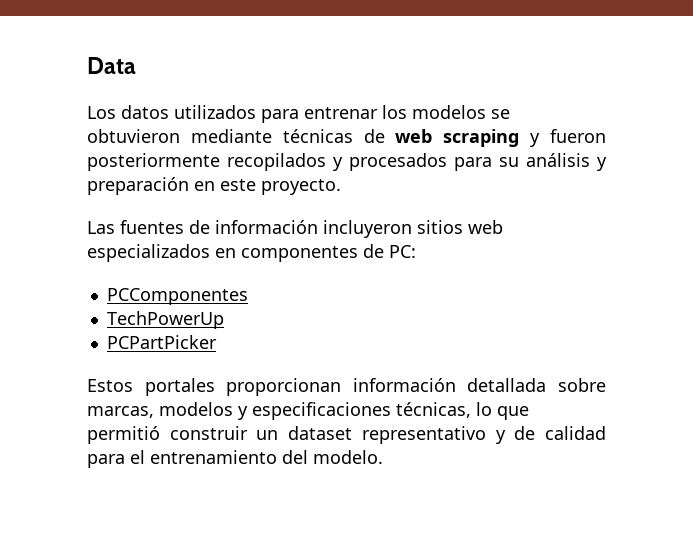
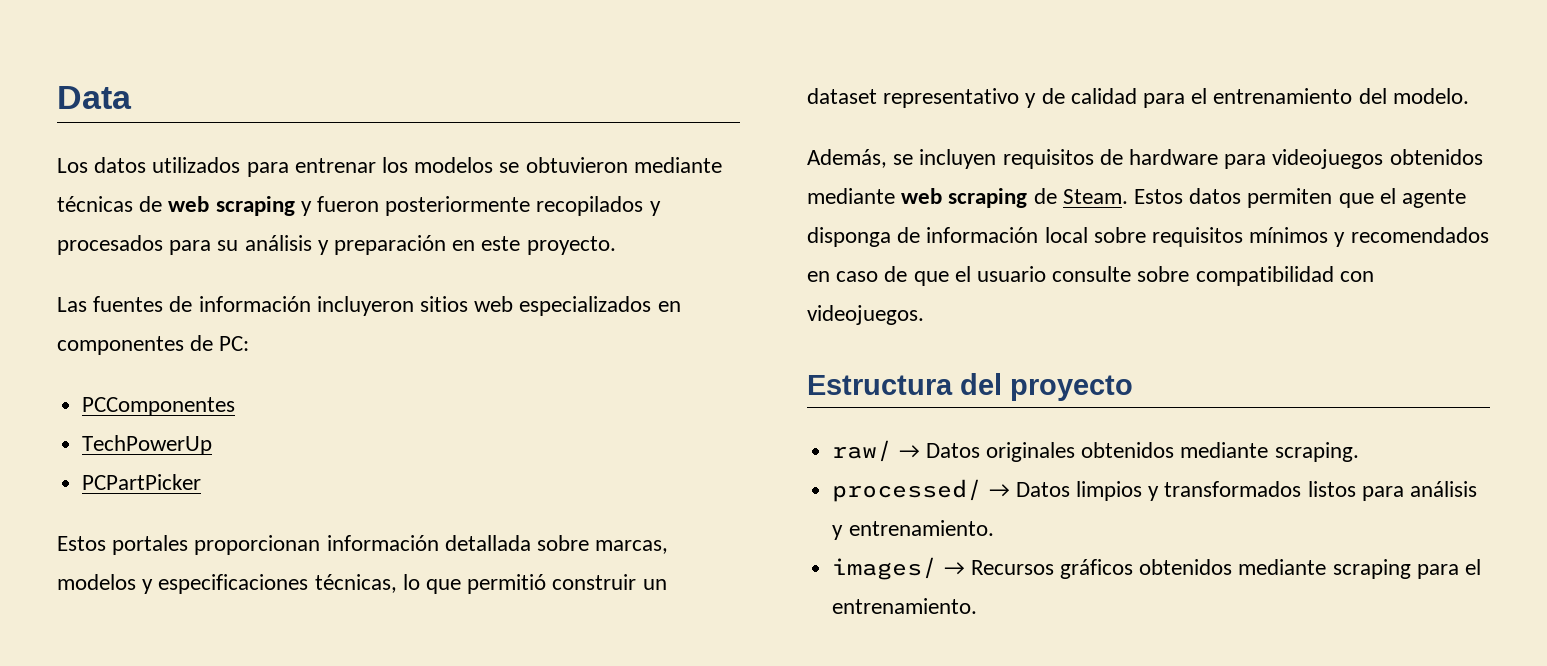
+ Además, se incluyen requisitos de hardware para videojuegos obtenidos mediante web scraping de Steam. Estos datos permiten que el agente disponga de información local sobre requisitos mínimos y recomendados en caso de que el usuario consulte sobre compatibilidad con videojuegos.
+ Estructura del proyecto
+ raw/ → Datos originales obtenidos mediante scraping.
+ processed/ → Datos limpios y transformados listos para análisis y entrenamiento.
+ images/ → Recursos gráficos obtenidos mediante scraping para el entrenamiento.

